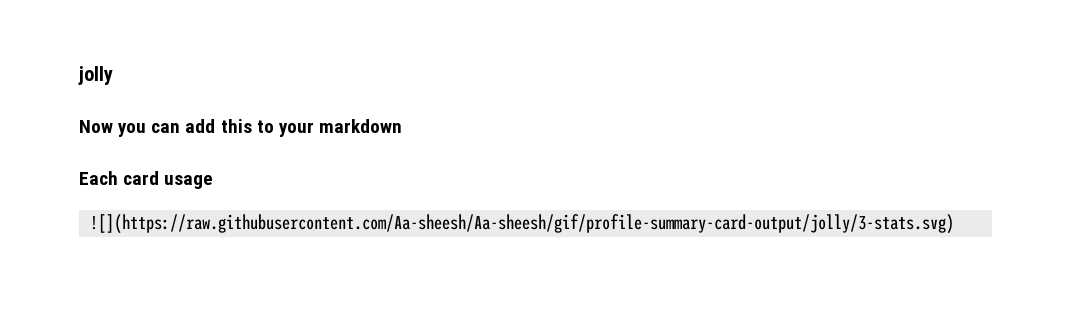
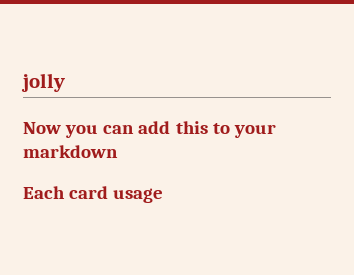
- ![](https://raw.githubusercontent.com/Aa-sheesh/Aa-sheesh/gif/profile-summary-card-output/jolly/3-stats.svg)

